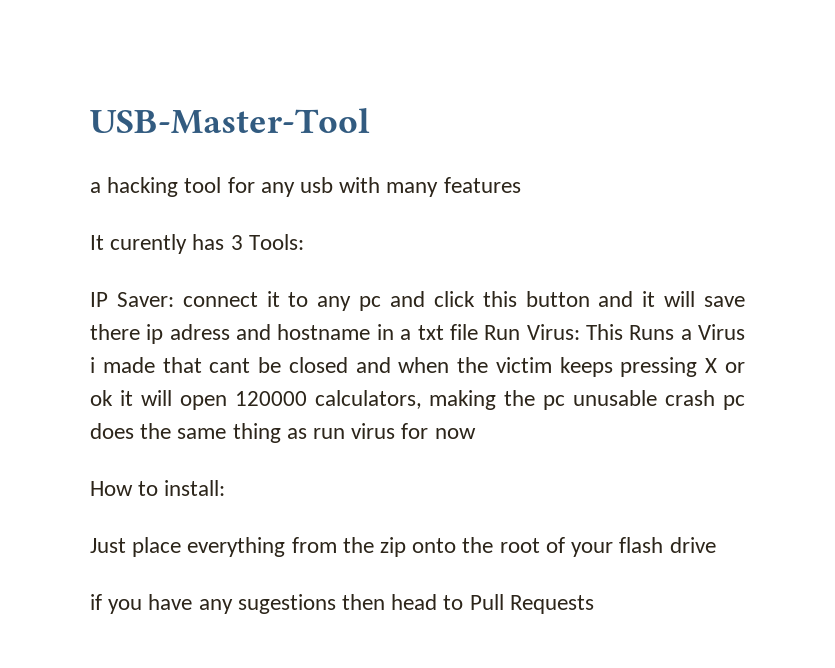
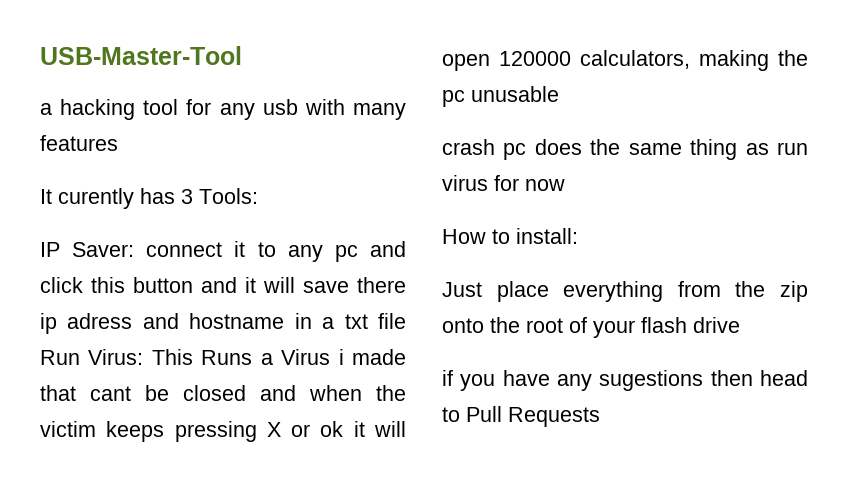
- This Runs a Virus i made that cant be closed and when the victim keeps pressing X or ok it will open 120000 calculators, making the pc unusable crash pc does the same thing as run virus for now
+ This Runs a Virus i made that cant be closed and when the victim keeps pressing X or ok it will open 120000 calculators, making the pc unusable
+ crash pc does the same thing as run virus for now

